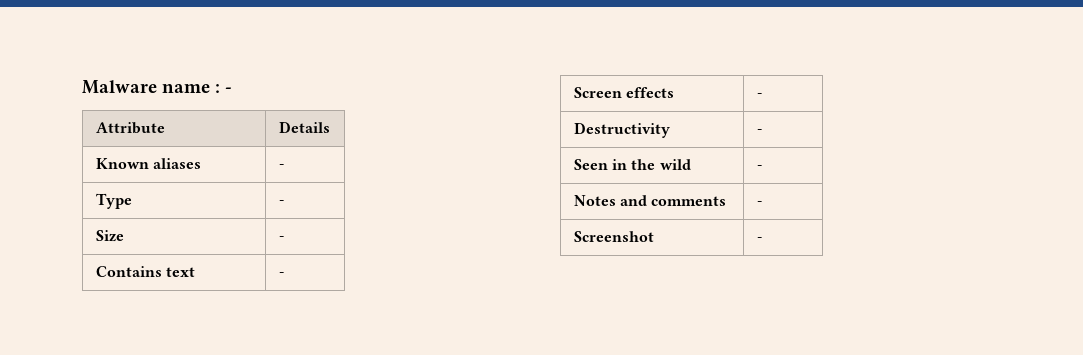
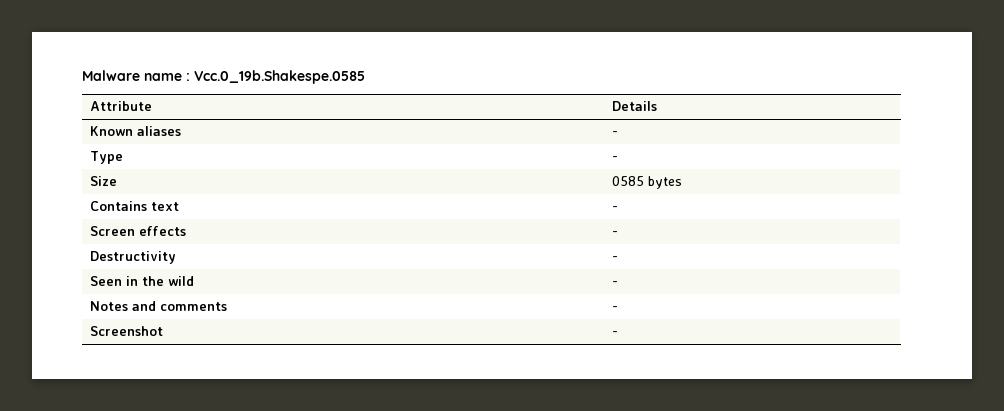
- Malware name : -
+ Malware name : Vcc.0_19b.Shakespe.0585
- Size | -
+ Size | 0585 bytes

